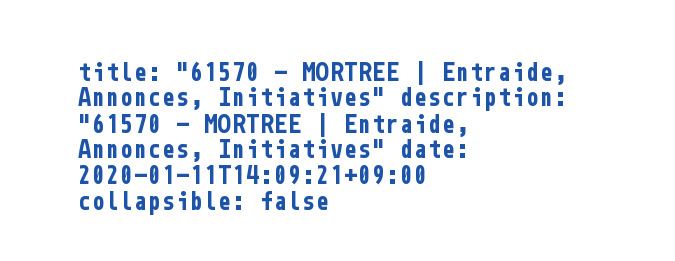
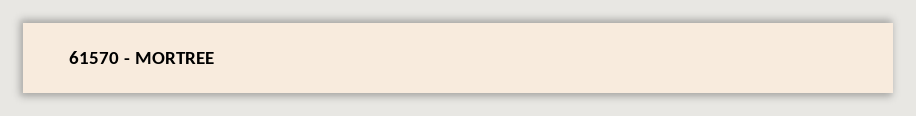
- title: "61570 - MORTREE | Entraide, Annonces, Initiatives" description: "61570 - MORTREE | Entraide, Annonces, Initiatives" date: 2020-01-11T14:09:21+09:00 collapsible: false
+ 61570 - MORTREE

